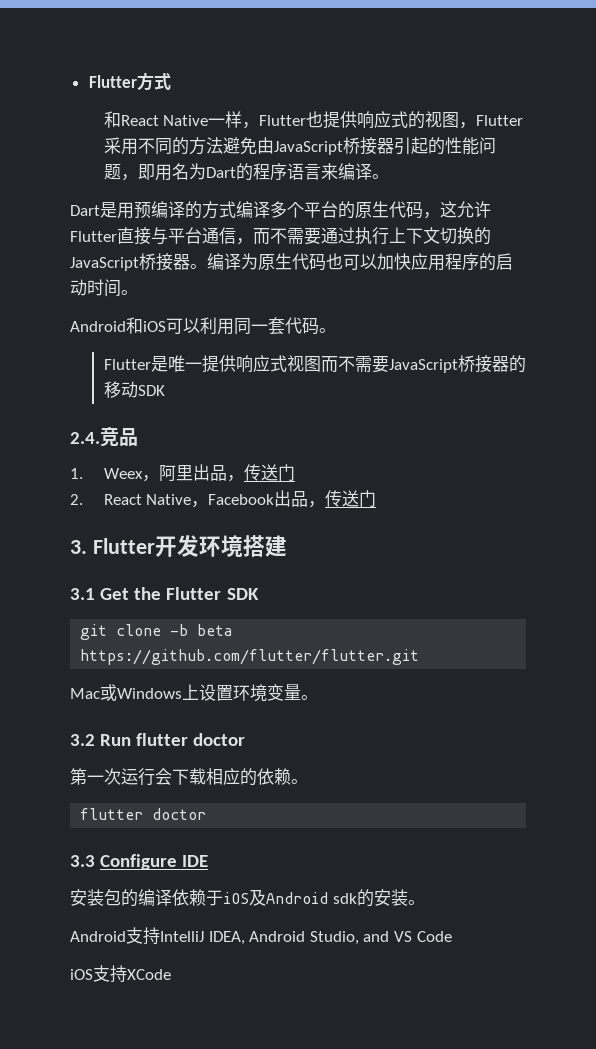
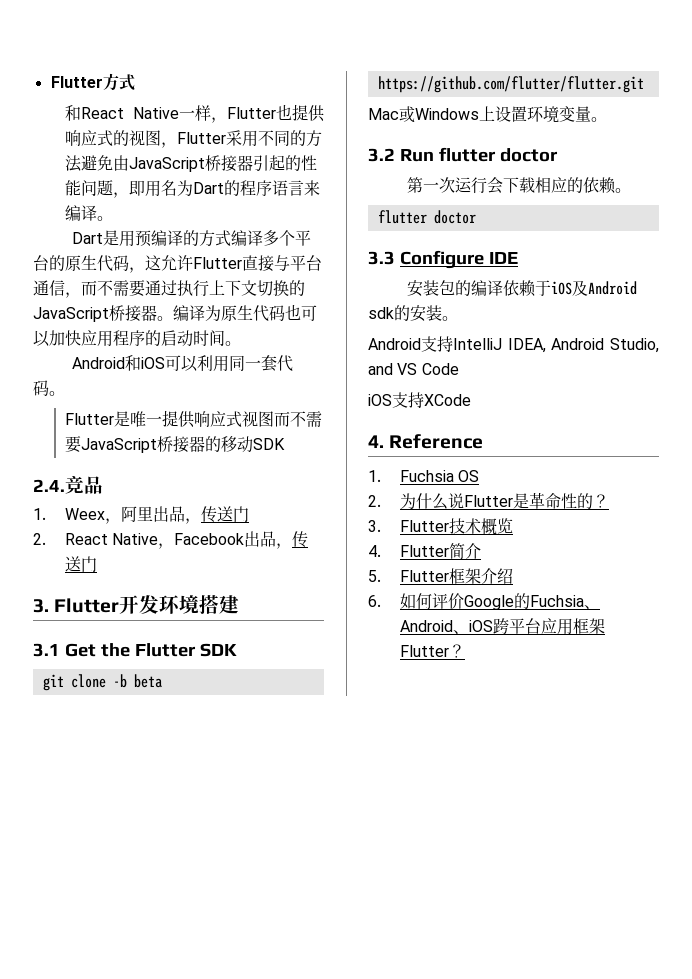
+ 4. Reference
+ 1. Fuchsia OS
+ 2.为什么说Flutter是革命性的？
+ 3. Flutter技术概览
+ 4. Flutter简介
+ 5. Flutter框架介绍
+ 6.如何评价Google的Fuchsia、Android、iOS跨平台应用框架Flutter？

